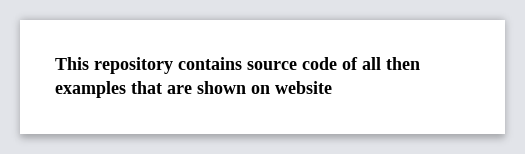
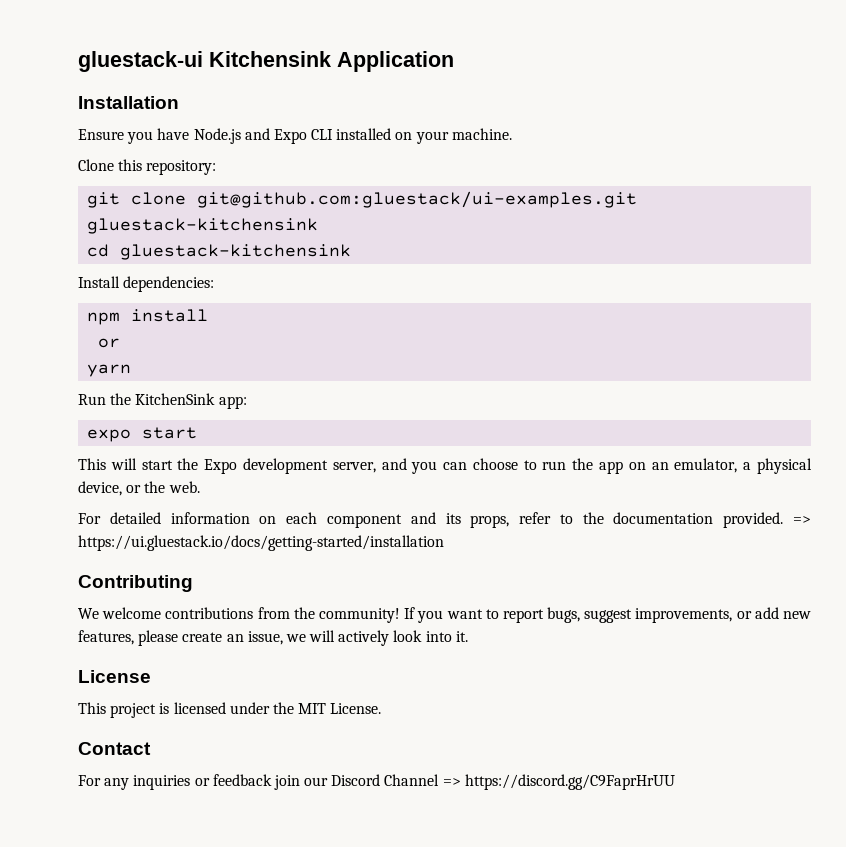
- This repository contains source code of all then examples that are shown on website
+ gluestack-ui Kitchensink Application
+ Installation
+ Ensure you have Node.js and Expo CLI installed on your machine.
+ Clone this repository:
+ git clone git@github.com:gluestack/ui-examples.git gluestack-kitchensink
+ cd gluestack-kitchensink
+ Install dependencies:
+ npm install
+ or
+ yarn
+ Run the KitchenSink app:
+ expo start
+ This will start the Expo development server, and you can choose to run the app on an emulator, a physical device, or the web.
+ For detailed information on each component and its props, refer to the documentation provided. => https://ui.gluestack.io/docs/getting-started/installation
+ Contributing
+ We welcome contributions from the community! If you want to report bugs, suggest improvements, or add new features, please create an issue, we will actively look into it.
+ License
+ This project is licensed under the MIT License.
+ Contact
+ For any inquiries or feedback join our Discord Channel => https://discord.gg/C9FaprHrUU

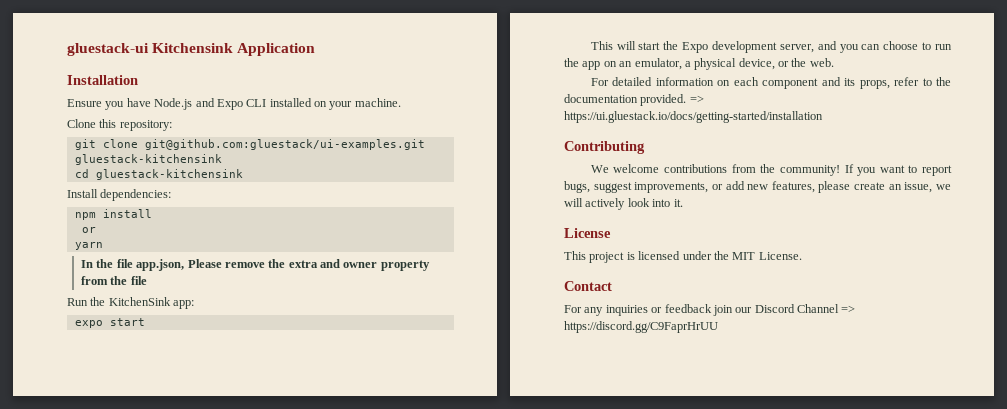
+ In the file app.json, Please remove the extra and owner property from the file

